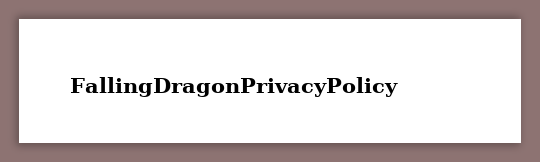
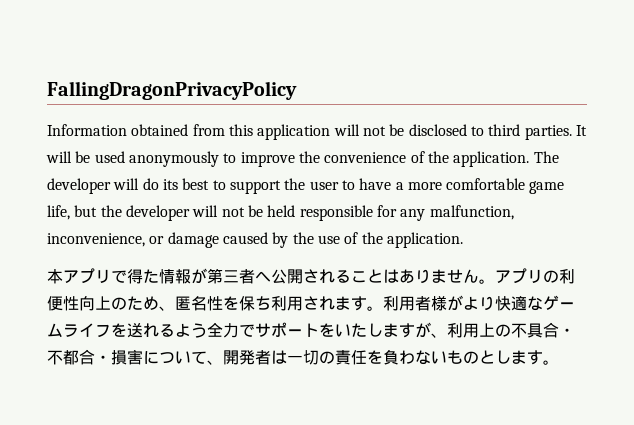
+ Information obtained from this application will not be disclosed to third parties. It will be used anonymously to improve the convenience of the application. The developer will do its best to support the user to have a more comfortable game life, but the developer will not be held responsible for any malfunction, inconvenience, or damage caused by the use of the application.
+ 本アプリで得た情報が第三者へ公開されることはありません。アプリの利便性向上のため、匿名性を保ち利用されます。利用者様がより快適なゲームライフを送れるよう全力でサポートをいたしますが、利用上の不具合・不都合・損害について、開発者は一切の責任を負わないものとします。

